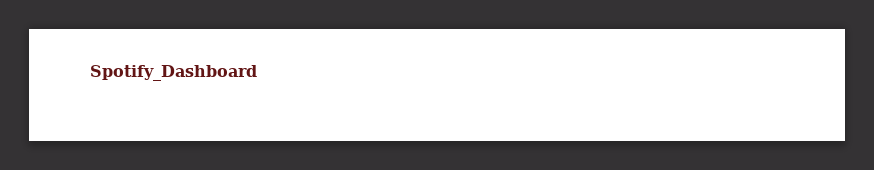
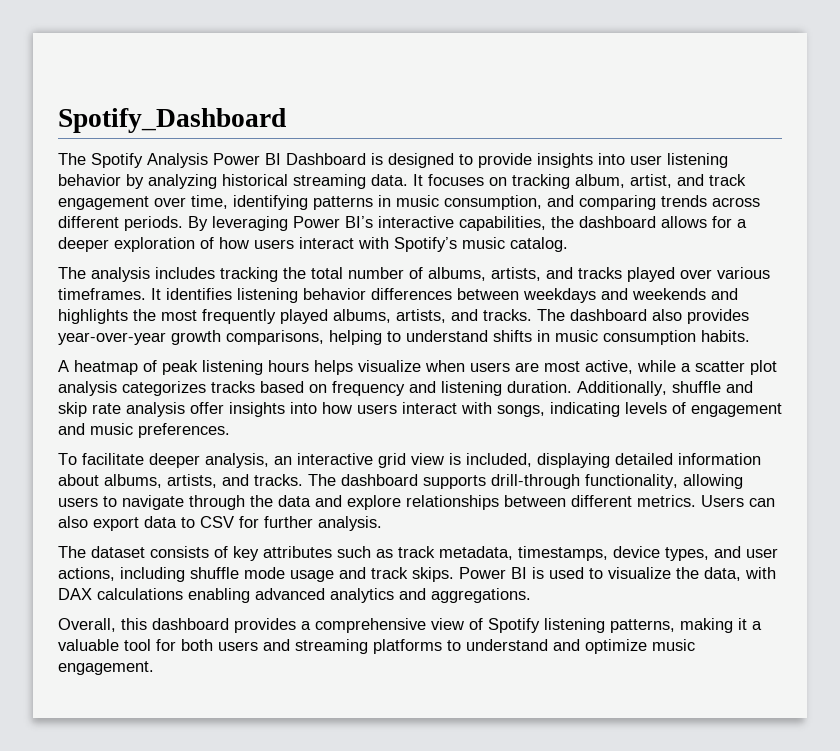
+ The Spotify Analysis Power BI Dashboard is designed to provide insights into user listening behavior by analyzing historical streaming data. It focuses on tracking album, artist, and track engagement over time, identifying patterns in music consumption, and comparing trends across different periods. By leveraging Power BI’s interactive capabilities, the dashboard allows for a deeper exploration of how users interact with Spotify’s music catalog.
+ The analysis includes tracking the total number of albums, artists, and tracks played over various timeframes. It identifies listening behavior differences between weekdays and weekends and highlights the most frequently played albums, artists, and tracks. The dashboard also provides year-over-year growth comparisons, helping to understand shifts in music consumption habits.
+ A heatmap of peak listening hours helps visualize when users are most active, while a scatter plot analysis categorizes tracks based on frequency and listening duration. Additionally, shuffle and skip rate analysis offer insights into how users interact with songs, indicating levels of engagement and music preferences.
+ To facilitate deeper analysis, an interactive grid view is included, displaying detailed information about albums, artists, and tracks. The dashboard supports drill-through functionality, allowing users to navigate through the data and explore relationships between different metrics. Users can also export data to CSV for further analysis.
+ The dataset consists of key attributes such as track metadata, timestamps, device types, and user actions, including shuffle mode usage and track skips. Power BI is used to visualize the data, with DAX calculations enabling advanced analytics and aggregations.
+ Overall, this dashboard provides a comprehensive view of Spotify listening patterns, making it a valuable tool for both users and streaming platforms to understand and optimize music engagement.

